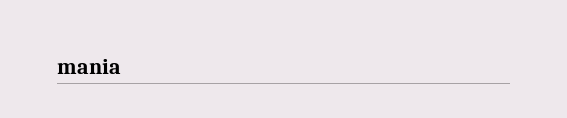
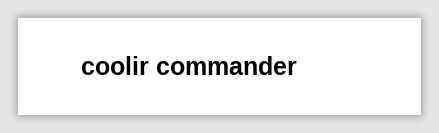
- mania
+ coolir commander

